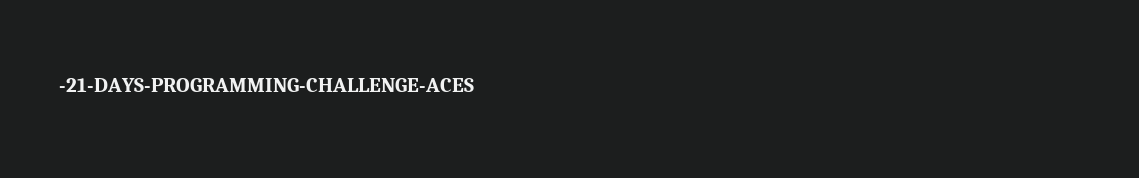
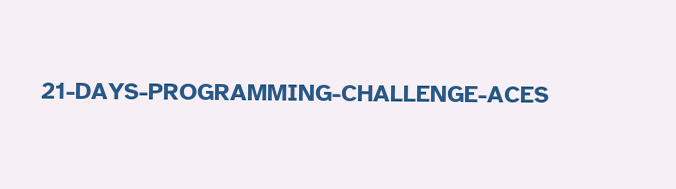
- -21-DAYS-PROGRAMMING-CHALLENGE-ACES
+ 21-DAYS-PROGRAMMING-CHALLENGE-ACES

